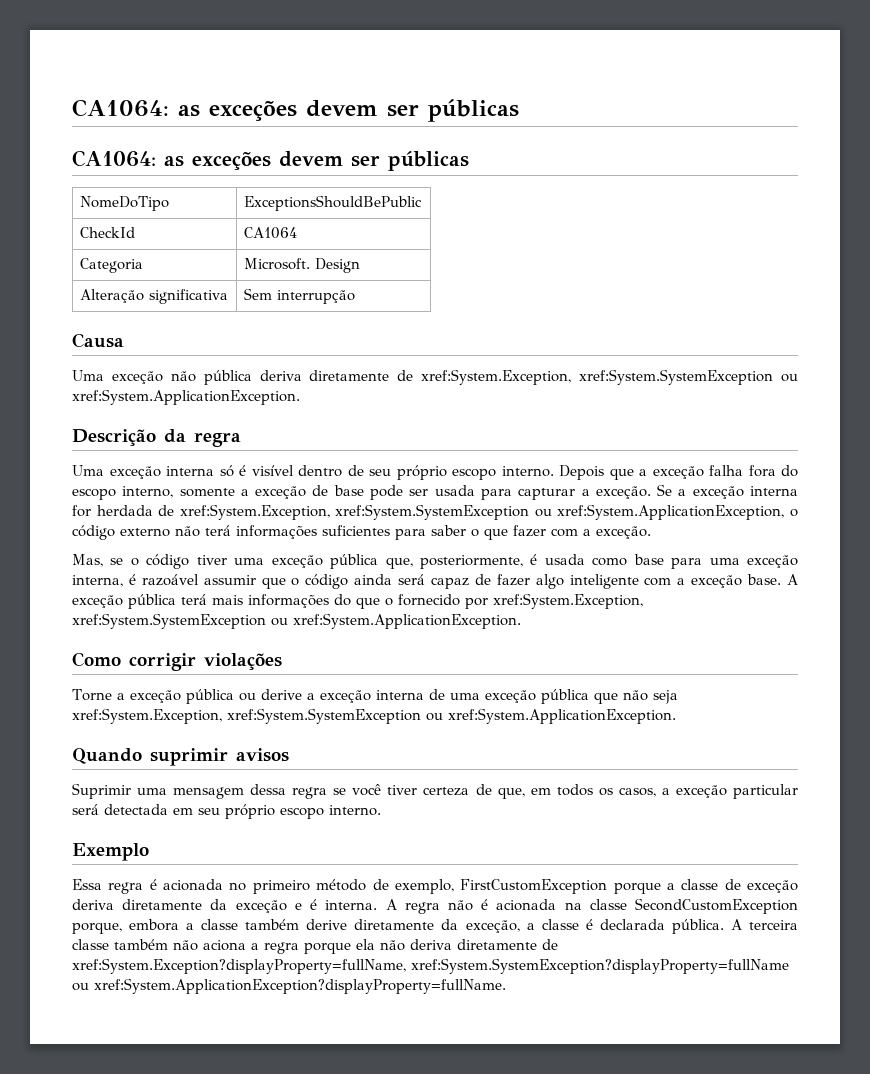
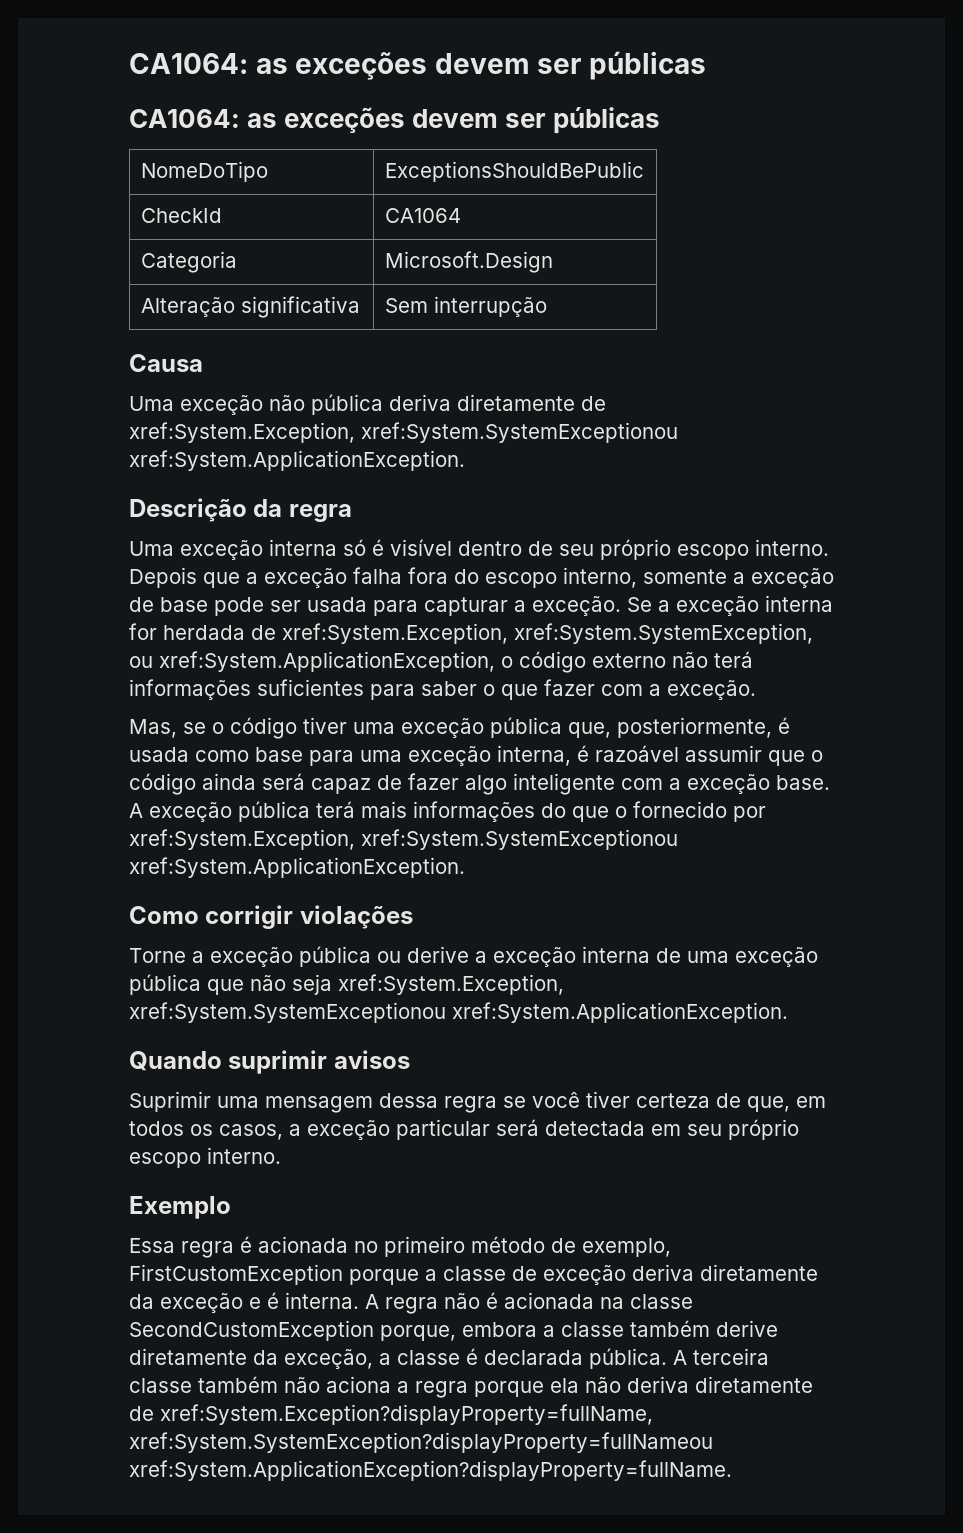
- Categoria | Microsoft. Design
+ Categoria | Microsoft.Design
- Uma exceção não pública deriva diretamente de xref:System.Exception, xref:System.SystemException ou xref:System.ApplicationException.
+ Uma exceção não pública deriva diretamente de xref:System.Exception, xref:System.SystemExceptionou xref:System.ApplicationException.
- Se a exceção interna for herdada de xref:System.Exception, xref:System.SystemException ou xref:System.ApplicationException, o código externo não terá informações suficientes para saber o que fazer com a exceção.
+ Se a exceção interna for herdada de xref:System.Exception, xref:System.SystemException, ou xref:System.ApplicationException, o código externo não terá informações suficientes para saber o que fazer com a exceção.
- A exceção pública terá mais informações do que o fornecido por xref:System.Exception, xref:System.SystemException ou xref:System.ApplicationException.
+ A exceção pública terá mais informações do que o fornecido por xref:System.Exception, xref:System.SystemExceptionou xref:System.ApplicationException.
- Torne a exceção pública ou derive a exceção interna de uma exceção pública que não seja xref:System.Exception, xref:System.SystemException ou xref:System.ApplicationException.
+ Torne a exceção pública ou derive a exceção interna de uma exceção pública que não seja xref:System.Exception, xref:System.SystemExceptionou xref:System.ApplicationException.
- A terceira classe também não aciona a regra porque ela não deriva diretamente de xref:System.Exception?displayProperty=fullName, xref:System.SystemException?displayProperty=fullName ou xref:System.ApplicationException?displayProperty=fullName.
+ A terceira classe também não aciona a regra porque ela não deriva diretamente de xref:System.Exception?displayProperty=fullName, xref:System.SystemException?displayProperty=fullNameou xref:System.ApplicationException?displayProperty=fullName.

